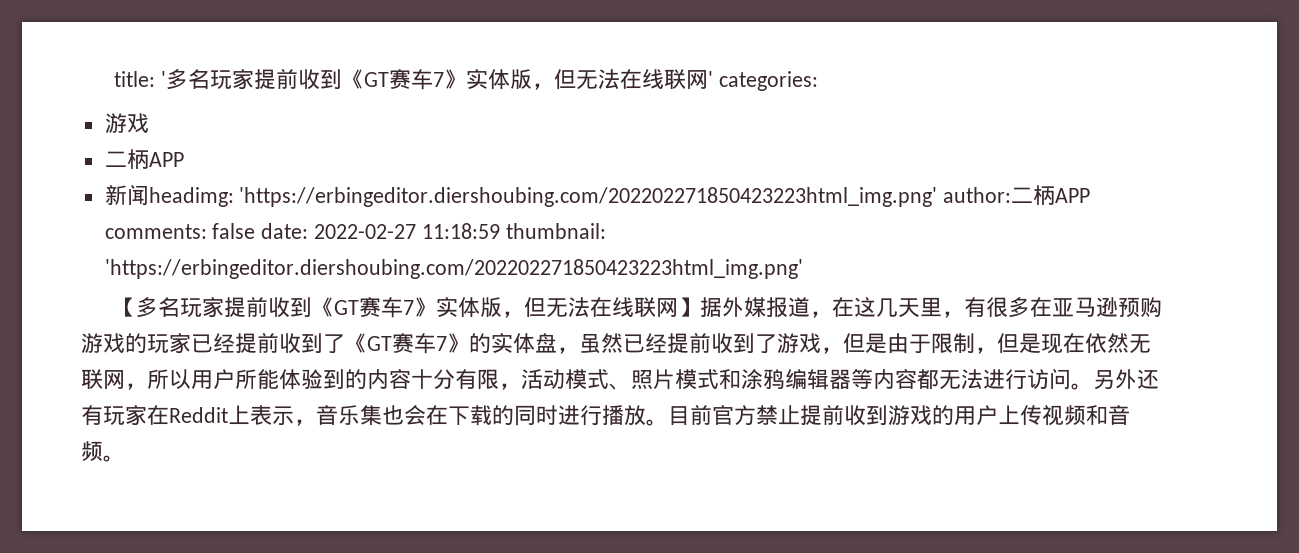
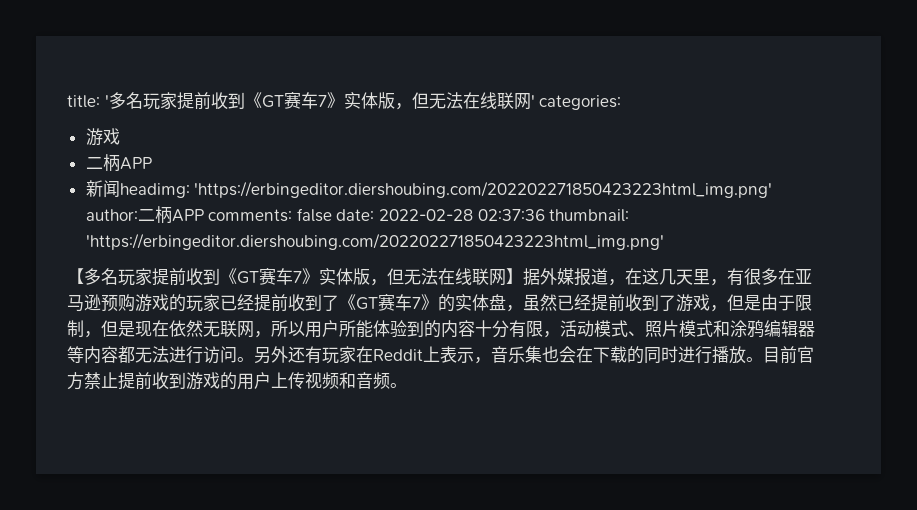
- 新闻headimg: 'https://erbingeditor.diershoubing.com/202202271850423223html_img.png' author:二柄APP comments: false date: 2022-02-27 11:18:59 thumbnail: 'https://erbingeditor.diershoubing.com/202202271850423223html_img.png'
+ 新闻headimg: 'https://erbingeditor.diershoubing.com/202202271850423223html_img.png' author:二柄APP comments: false date: 2022-02-28 02:37:36 thumbnail: 'https://erbingeditor.diershoubing.com/202202271850423223html_img.png'

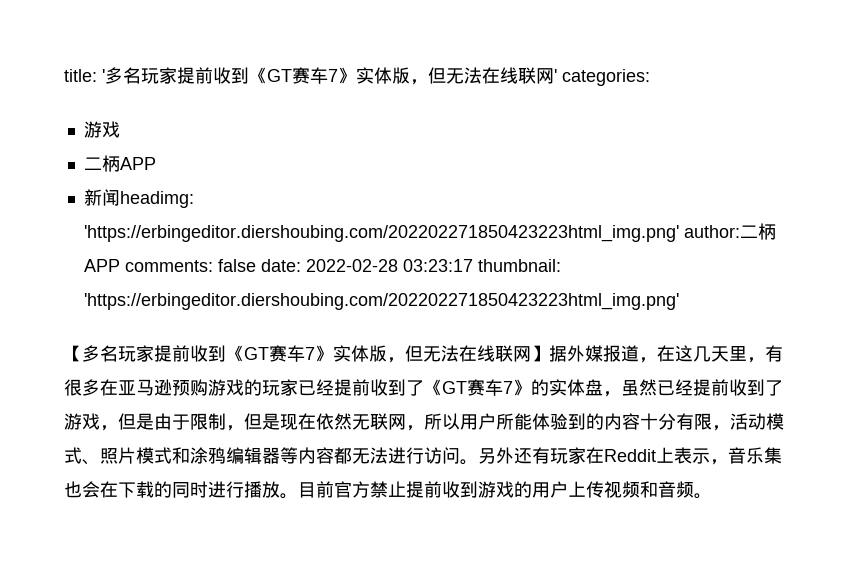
- 新闻headimg: 'https://erbingeditor.diershoubing.com/202202271850423223html_img.png' author:二柄APP comments: false date: 2022-02-28 02:37:36 thumbnail: 'https://erbingeditor.diershoubing.com/202202271850423223html_img.png'
+ 新闻headimg: 'https://erbingeditor.diershoubing.com/202202271850423223html_img.png' author:二柄APP comments: false date: 2022-02-28 03:23:17 thumbnail: 'https://erbingeditor.diershoubing.com/202202271850423223html_img.png'

